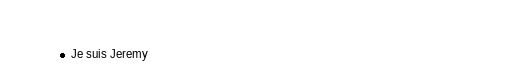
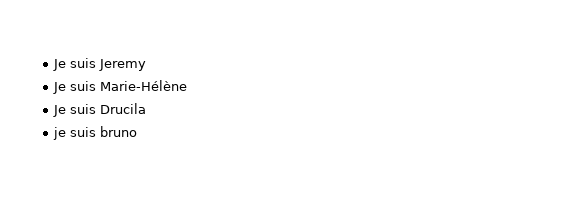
+ Je suis Marie-Hélène
+ Je suis Drucila
+ je suis bruno

